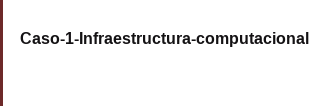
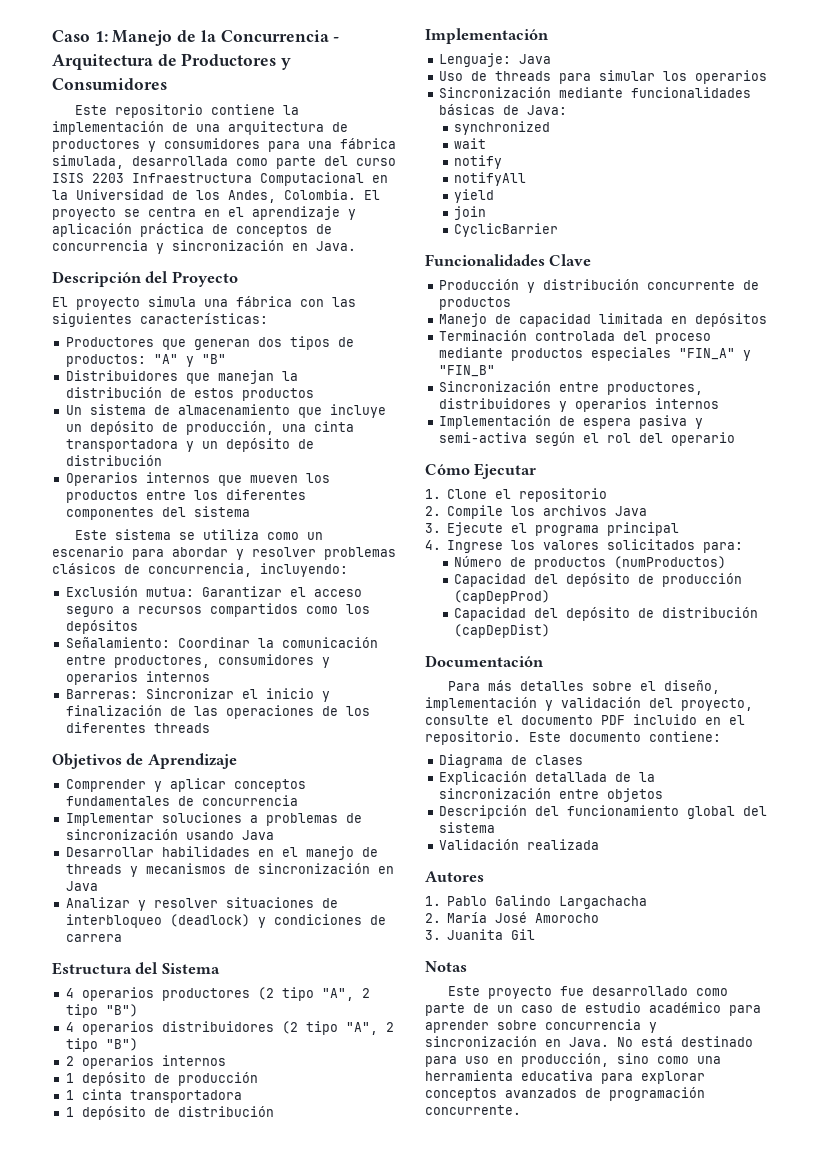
- Caso-1-Infraestructura-computacional
+ Caso 1: Manejo de la Concurrencia - Arquitectura de Productores y Consumidores
+ Este repositorio contiene la implementación de una arquitectura de productores y consumidores para una fábrica simulada, desarrollada como parte del curso ISIS 2203 Infraestructura Computacional en la Universidad de los Andes, Colombia. El proyecto se centra en el aprendizaje y aplicación práctica de conceptos de concurrencia y sincronización en Java.
+ Descripción del Proyecto
+ El proyecto simula una fábrica con las siguientes características:
+ Productores que generan dos tipos de productos: "A" y "B"
+ Distribuidores que manejan la distribución de estos productos
+ Un sistema de almacenamiento que incluye un depósito de producción, una cinta transportadora y un depósito de distribución
+ Operarios internos que mueven los productos entre los diferentes componentes del sistema
+ Este sistema se utiliza como un escenario para abordar y resolver problemas clásicos de concurrencia, incluyendo:
+ Exclusión mutua: Garantizar el acceso seguro a recursos compartidos como los depósitos
+ Señalamiento: Coordinar la comunicación entre productores, consumidores y operarios internos
+ Barreras: Sincronizar el inicio y finalización de las operaciones de los diferentes threads
+ Objetivos de Aprendizaje
+ Comprender y aplicar conceptos fundamentales de concurrencia
+ Implementar soluciones a problemas de sincronización usando Java
+ Desarrollar habilidades en el manejo de threads y mecanismos de sincronización en Java
+ Analizar y resolver situaciones de interbloqueo (deadlock) y condiciones de carrera
+ Estructura del Sistema
+ 4 operarios productores (2 tipo "A", 2 tipo "B")
+ 4 operarios distribuidores (2 tipo "A", 2 tipo "B")
+ 2 operarios internos
+ 1 depósito de producción
+ 1 cinta transportadora
+ 1 depósito de distribución
+ Implementación
+ Lenguaje: Java
+ Uso de threads para simular los operarios
+ Sincronización mediante funcionalidades básicas de Java:
+ synchronized
+ wait
+ notify
+ notifyAll
+ yield
+ join
+ CyclicBarrier
+ Funcionalidades Clave
+ Producción y distribución concurrente de productos
+ Manejo de capacidad limitada en depósitos
+ Terminación controlada del proceso mediante productos especiales "FIN_A" y "FIN_B"
+ Sincronización entre productores, distribuidores y operarios internos
+ Implementación de espera pasiva y semi-activa según el rol del operario
+ Cómo Ejecutar
+ 1. Clone el repositorio
+ 2. Compile los archivos Java
+ 3. Ejecute el programa principal
+ 4. Ingrese los valores solicitados para:
+ Número de productos (numProductos)
+ Capacidad del depósito de producción (capDepProd)
+ Capacidad del depósito de distribución (capDepDist)
+ Documentación
+ Para más detalles sobre el diseño, implementación y validación del proyecto, consulte el documento PDF incluido en el repositorio. Este documento contiene:
+ Diagrama de clases
+ Explicación detallada de la sincronización entre objetos
+ Descripción del funcionamiento global del sistema
+ Validación realizada
+ Autores
+ 1. Pablo Galindo Largachacha
+ 2. María José Amorocho
+ 3. Juanita Gil
+ Notas
+ Este proyecto fue desarrollado como parte de un caso de estudio académico para aprender sobre concurrencia y sincronización en Java. No está destinado para uso en producción, sino como una herramienta educativa para explorar conceptos avanzados de programación concurrente.

